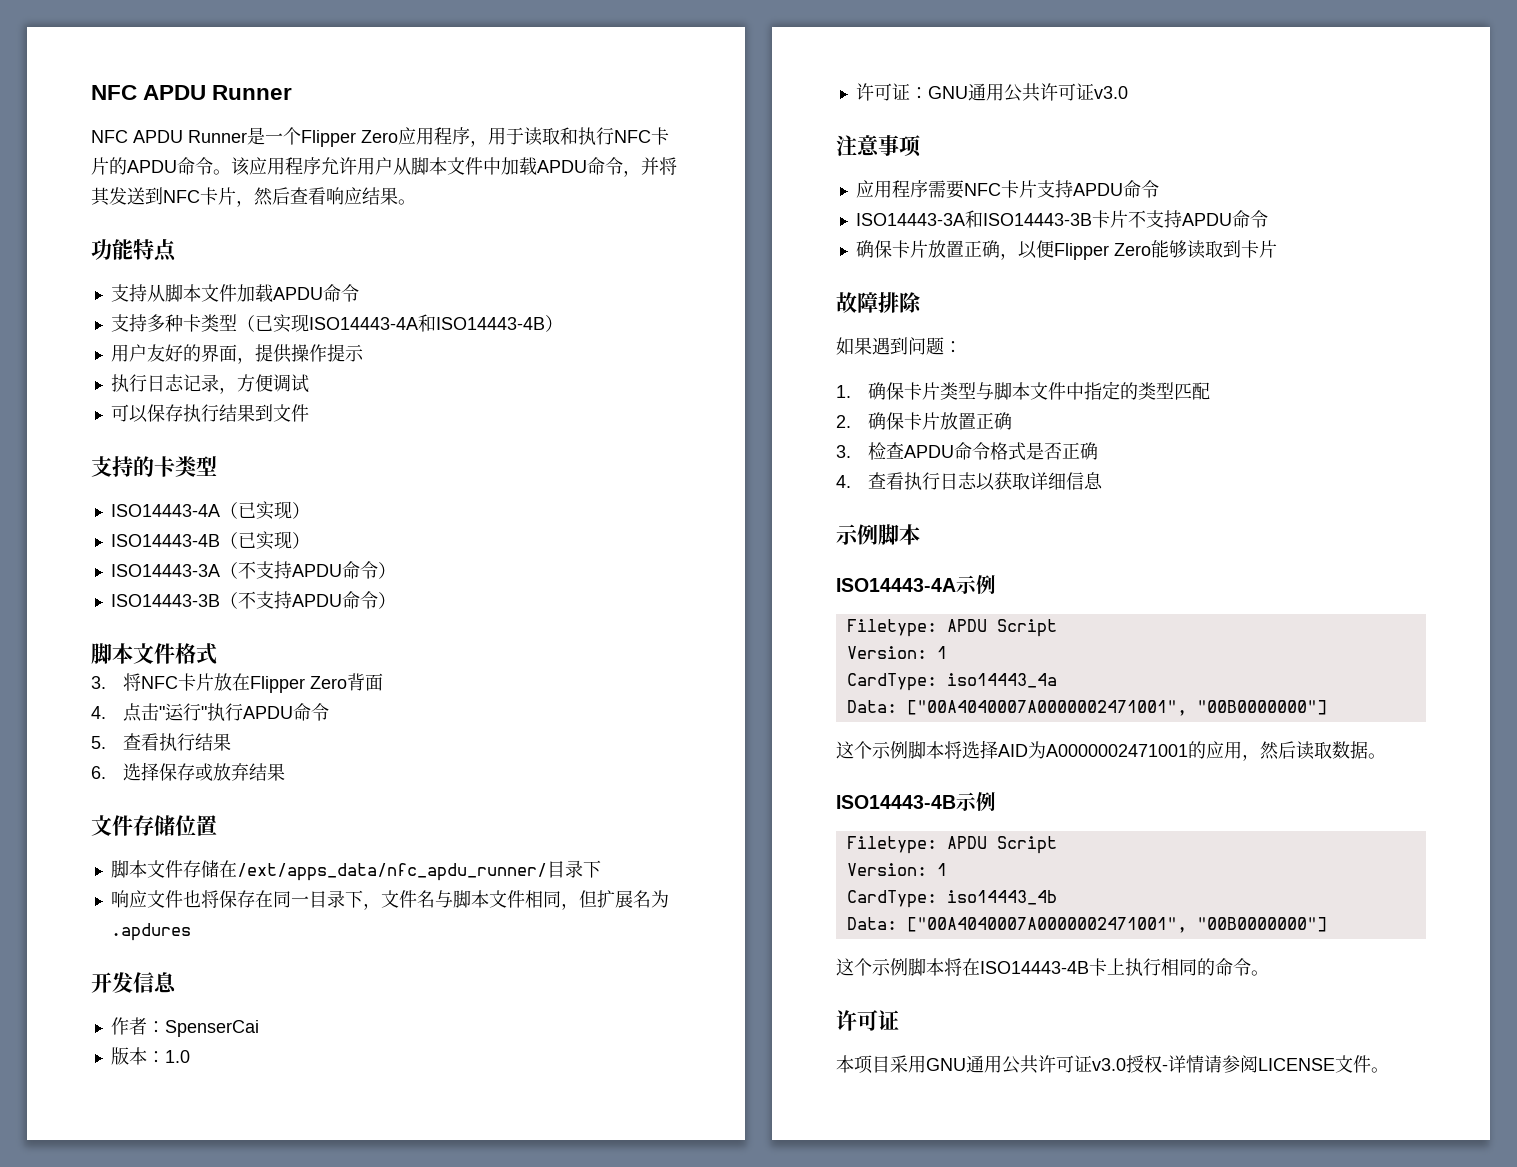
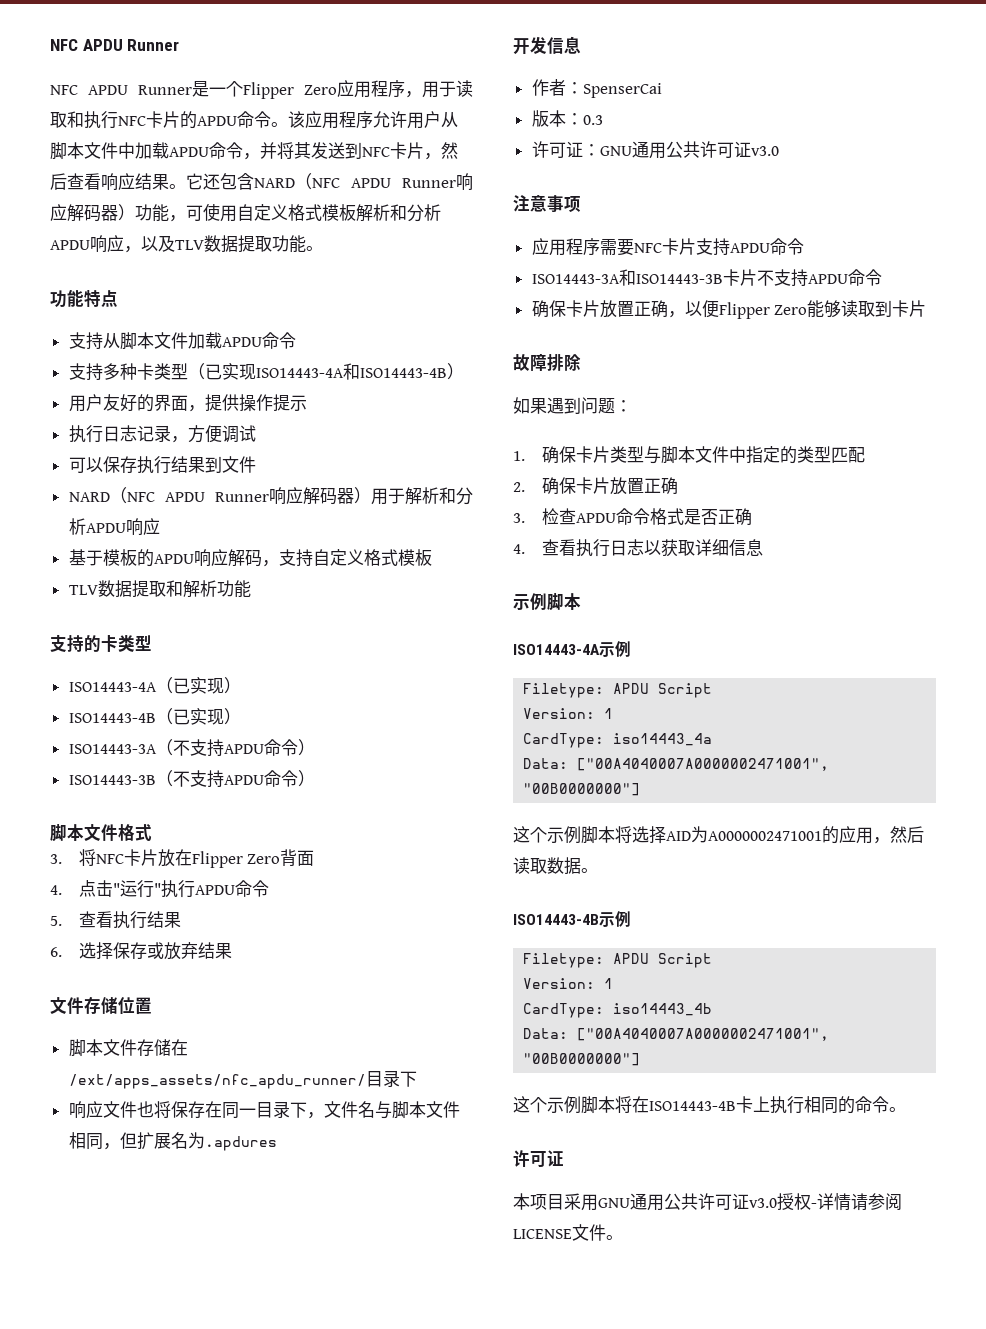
+ 它还包含NARD（NFC APDU Runner响应解码器）功能，可使用自定义格式模板解析和分析APDU响应，以及TLV数据提取功能。
+ NARD（NFC APDU Runner响应解码器）用于解析和分析APDU响应
+ 基于模板的APDU响应解码，支持自定义格式模板
+ TLV数据提取和解析功能
- 脚本文件存储在/ext/apps_data/nfc_apdu_runner/目录下
+ 脚本文件存储在/ext/apps_assets/nfc_apdu_runner/目录下
- 版本：1.0
+ 版本：0.3

